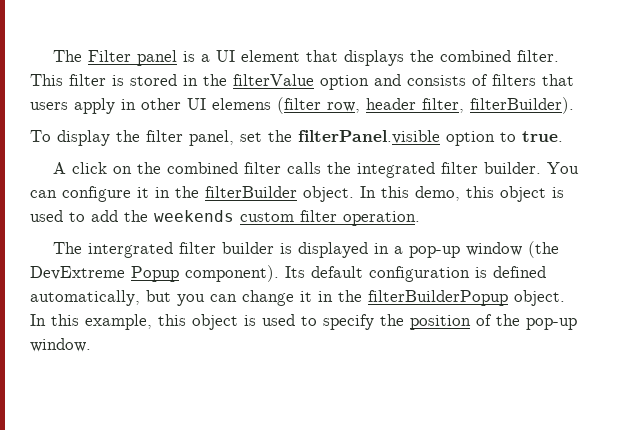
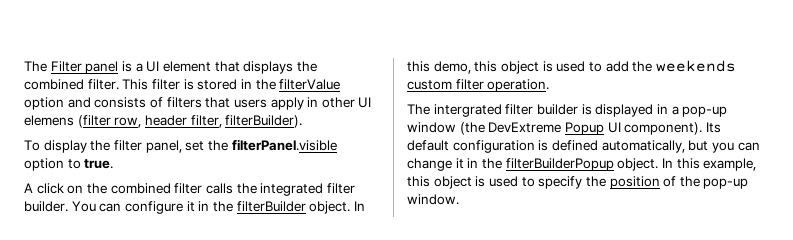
- The intergrated filter builder is displayed in a pop-up window (the DevExtreme Popup component).
+ The intergrated filter builder is displayed in a pop-up window (the DevExtreme Popup UI component).

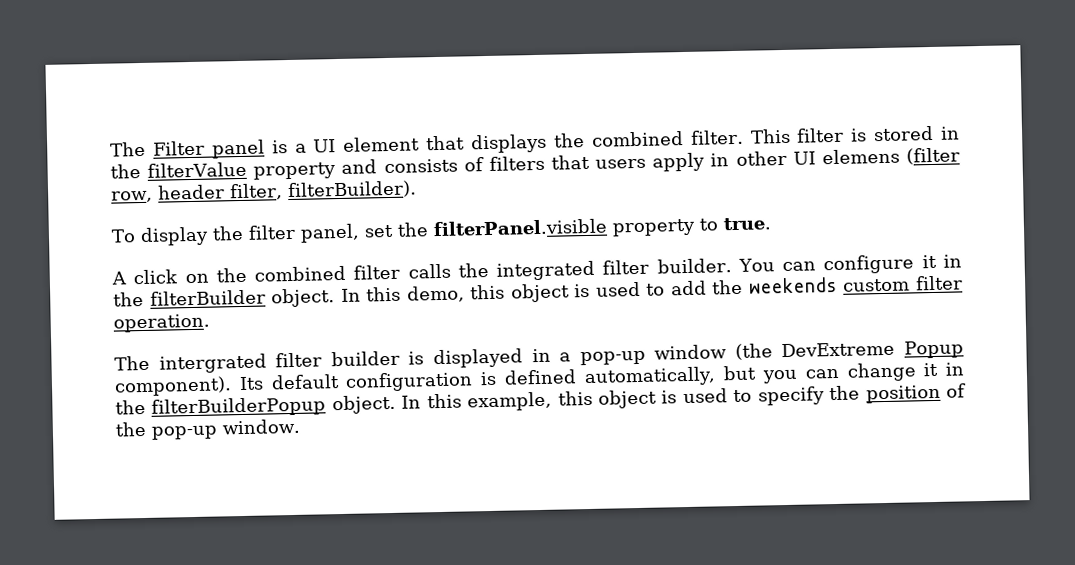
- This filter is stored in the filterValue option and consists of filters that users apply in other UI elemens (filter row, header filter, filterBuilder).
+ This filter is stored in the filterValue property and consists of filters that users apply in other UI elemens (filter row, header filter, filterBuilder).
- To display the filter panel, set the filterPanel.visible option to true.
+ To display the filter panel, set the filterPanel.visible property to true.
- The intergrated filter builder is displayed in a pop-up window (the DevExtreme Popup UI component).
+ The intergrated filter builder is displayed in a pop-up window (the DevExtreme Popup component).

